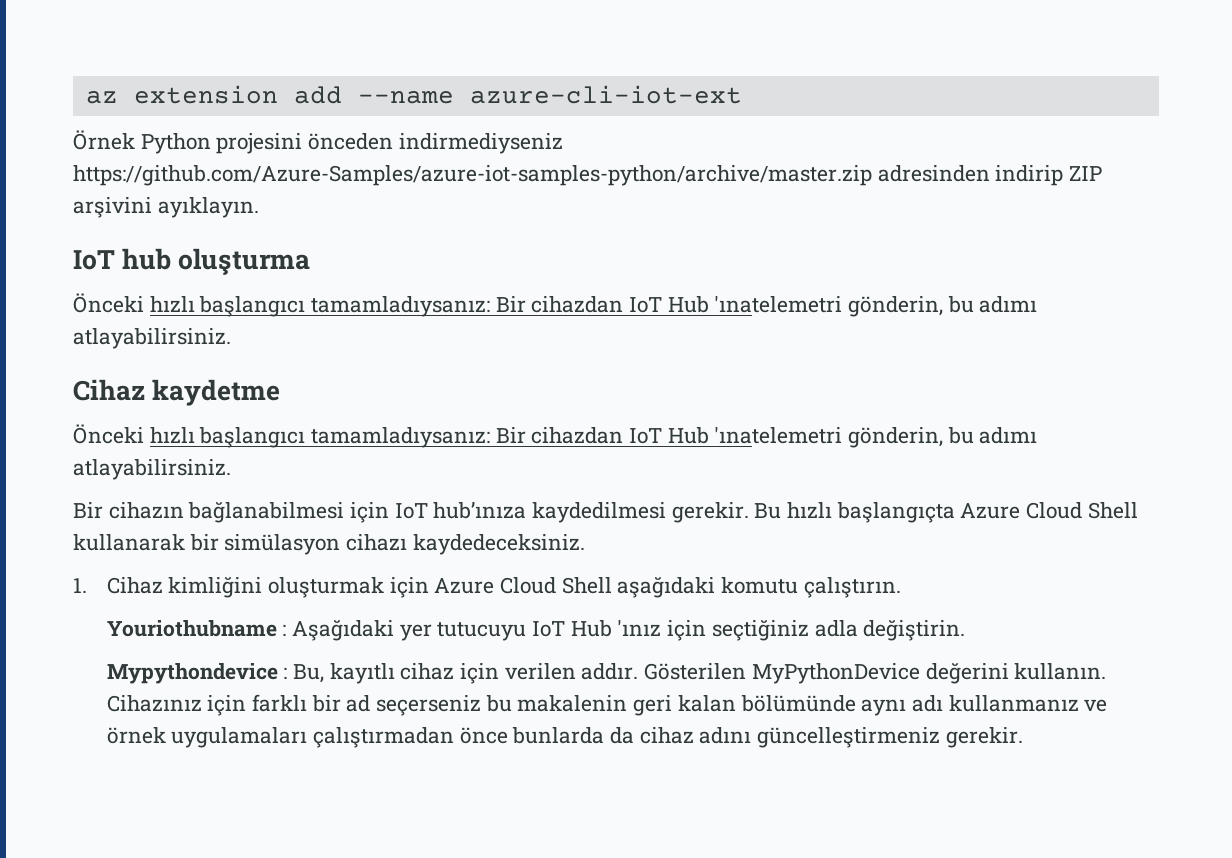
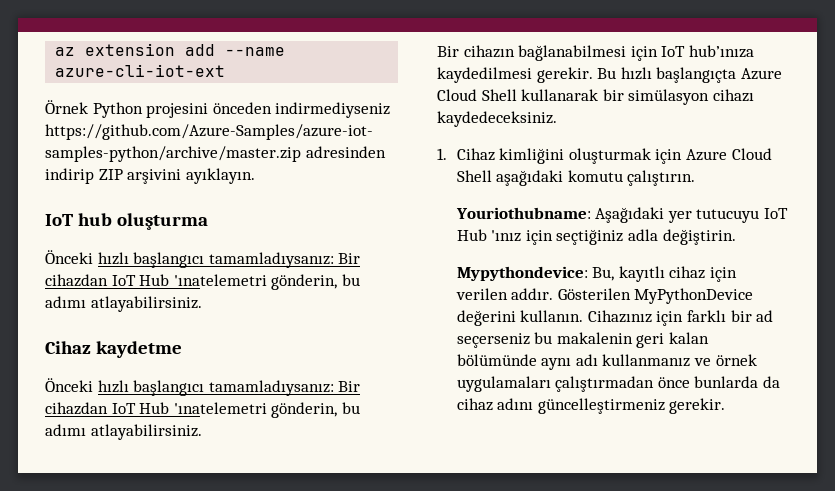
- Youriothubname : Aşağıdaki yer tutucuyu IoT Hub 'ınız için seçtiğiniz adla değiştirin.
+ Youriothubname: Aşağıdaki yer tutucuyu IoT Hub 'ınız için seçtiğiniz adla değiştirin.
- Mypythondevice : Bu, kayıtlı cihaz için verilen addır.
+ Mypythondevice: Bu, kayıtlı cihaz için verilen addır.

